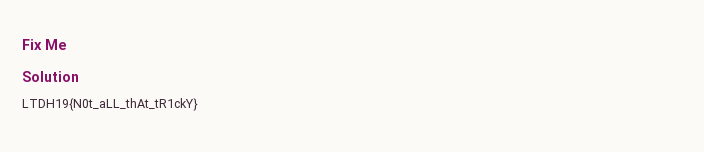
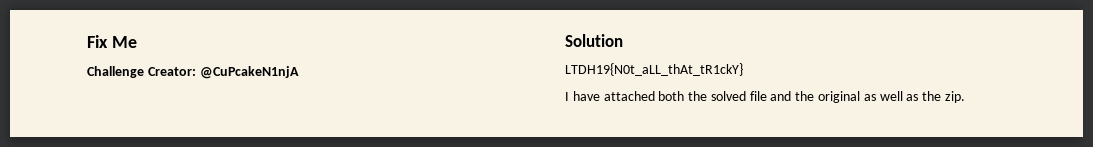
+ Challenge Creator: @CuPcakeN1njA
+ I have attached both the solved file and the original as well as the zip.

